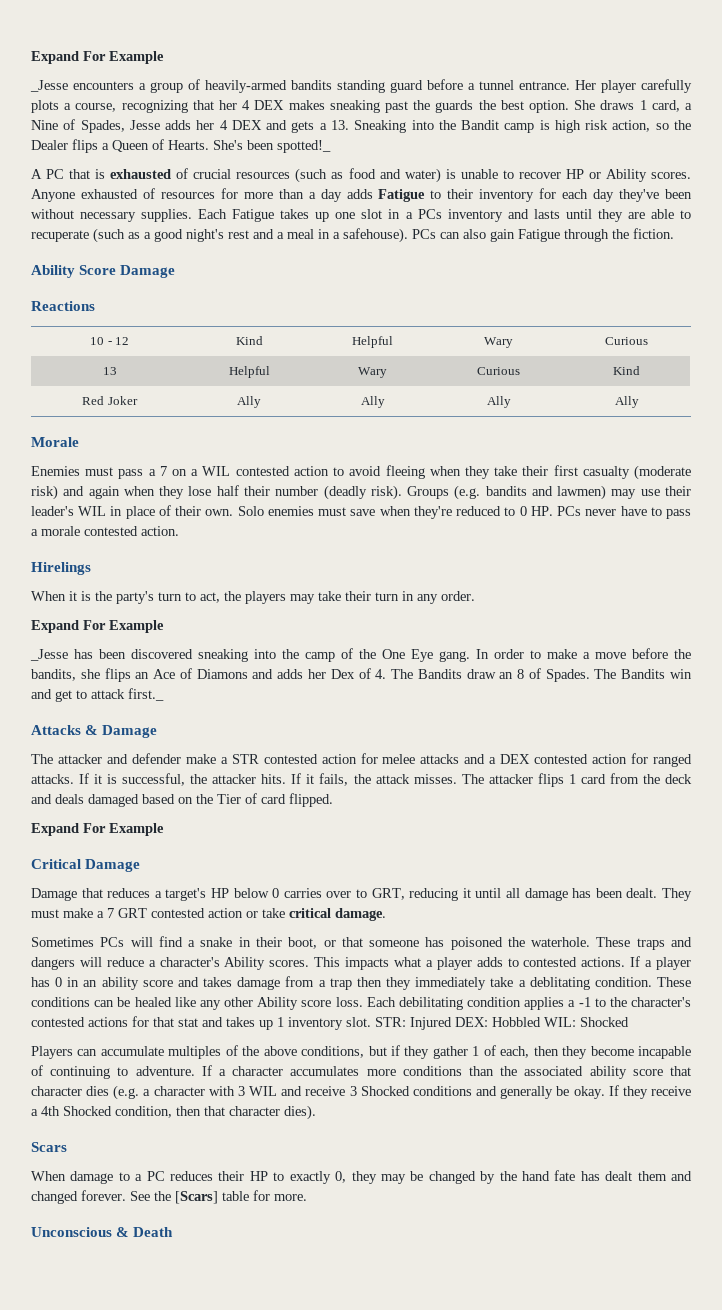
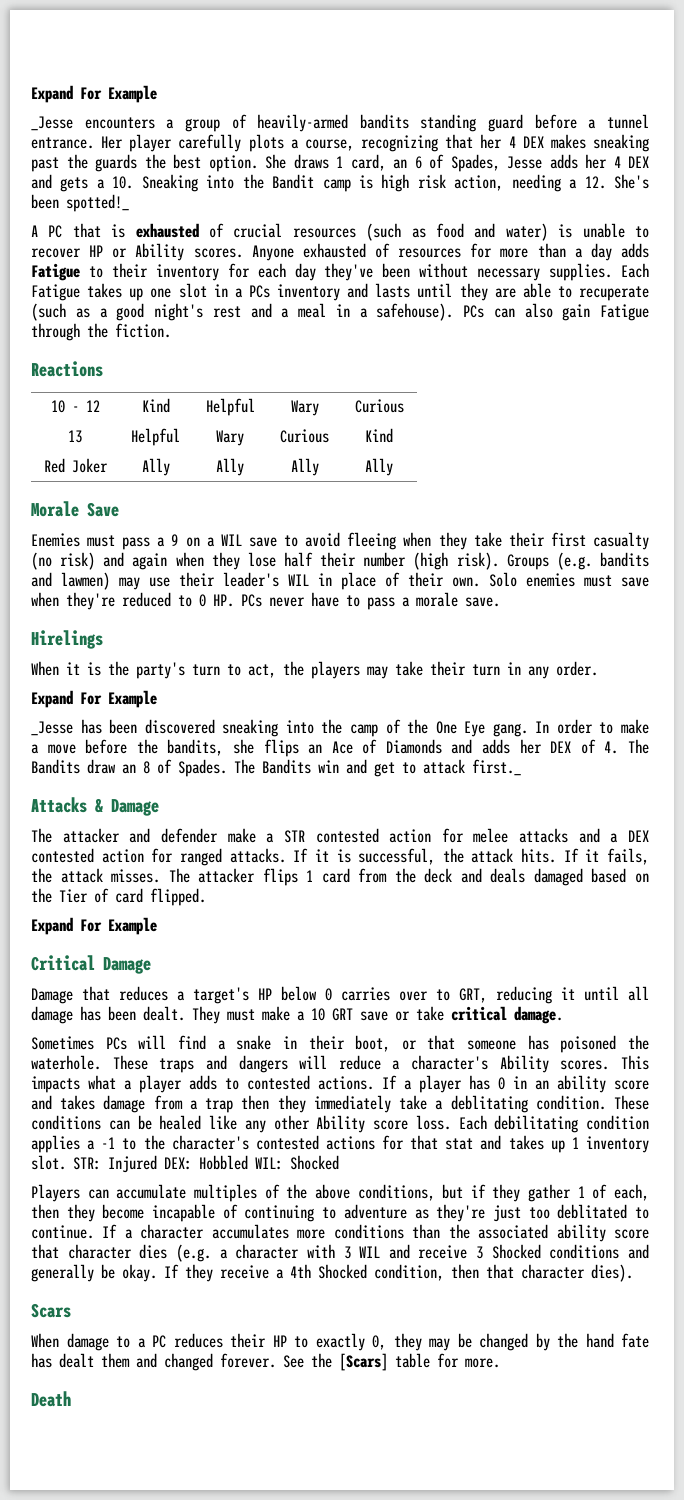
- She draws 1 card, a Nine of Spades, Jesse adds her 4 DEX and gets a 13. Sneaking into the Bandit camp is high risk action, so the Dealer flips a Queen of Hearts. She's been spotted!_
+ She draws 1 card, an 6 of Spades, Jesse adds her 4 DEX and gets a 10. Sneaking into the Bandit camp is high risk action, needing a 12. She's been spotted!_
- Ability Score Damage
- Morale
+ Morale Save
- Enemies must pass a 7 on a WIL contested action to avoid fleeing when they take their first casualty (moderate risk) and again when they lose half their number (deadly risk).
+ Enemies must pass a 9 on a WIL save to avoid fleeing when they take their first casualty (no risk) and again when they lose half their number (high risk).
- Solo enemies must save when they're reduced to 0 HP. PCs never have to pass a morale contested action.
+ Solo enemies must save when they're reduced to 0 HP. PCs never have to pass a morale save.
- In order to make a move before the bandits, she flips an Ace of Diamons and adds her Dex of 4. The Bandits draw an 8 of Spades.
+ In order to make a move before the bandits, she flips an Ace of Diamonds and adds her DEX of 4. The Bandits draw an 8 of Spades.
- If it is successful, the attacker hits.
+ If it is successful, the attack hits.
- They must make a 7 GRT contested action or take critical damage.
+ They must make a 10 GRT save or take critical damage.
- Players can accumulate multiples of the above conditions, but if they gather 1 of each, then they become incapable of continuing to adventure.
+ Players can accumulate multiples of the above conditions, but if they gather 1 of each, then they become incapable of continuing to adventure as they're just too deblitated to continue.
- Unconscious & Death
+ Death

